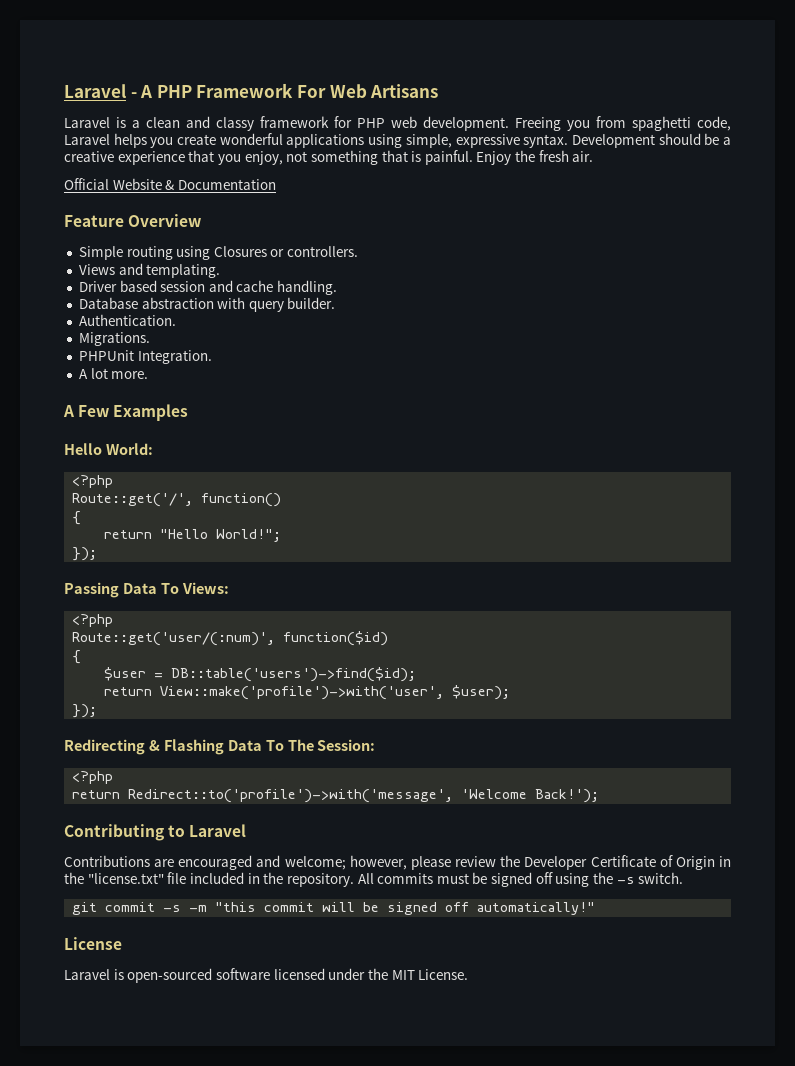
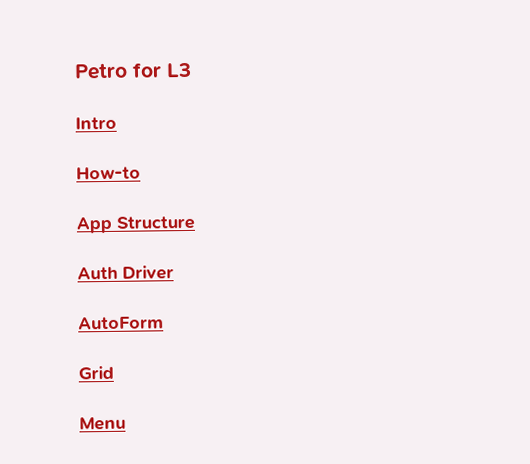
- Laravel - A PHP Framework For Web Artisans
- Laravel is a clean and classy framework for PHP web development. Freeing you from spaghetti code, Laravel helps you create wonderful applications using simple, expressive syntax. Development should be a creative experience that you enjoy, not something that is painful. Enjoy the fresh air.
- Official Website & Documentation
- Feature Overview
- Simple routing using Closures or controllers.
- Views and templating.
- Driver based session and cache handling.
- Database abstraction with query builder.
- Authentication.
- Migrations.
- PHPUnit Integration.
- A lot more.
- A Few Examples
- Hello World:
- <?php
- Route::get('/', function()
- {
- return "Hello World!";
- });
- Passing Data To Views:
- <?php
- Route::get('user/(:num)', function($id)
- {
- $user = DB::table('users')->find($id);
- return View::make('profile')->with('user', $user);
- });
- Redirecting & Flashing Data To The Session:
- <?php
- return Redirect::to('profile')->with('message', 'Welcome Back!');
- Contributing to Laravel
- Contributions are encouraged and welcome; however, please review the Developer Certificate of Origin in the "license.txt" file included in the repository. All commits must be signed off using the -s switch.
- git commit -s -m "this commit will be signed off automatically!"
- License
- Laravel is open-sourced software licensed under the MIT License.
+ Petro for L3
+ Intro
+ How-to
+ App Structure
+ Auth Driver
+ AutoForm
+ Grid
+ Menu

